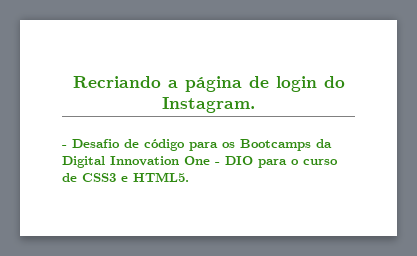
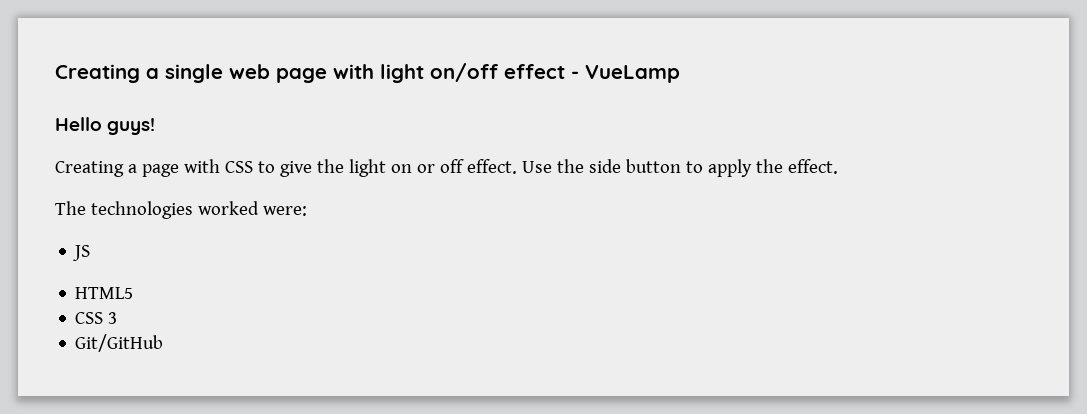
- Recriando a página de login do Instagram.
- - Desafio de código para os Bootcamps da Digital Innovation One - DIO para o curso de CSS3 e HTML5.
+ Creating a single web page with light on/off effect - VueLamp
+ Hello guys!
+ Creating a page with CSS to give the light on or off effect. Use the side button to apply the effect.
+ The technologies worked were:
+ JS
+ HTML5
+ CSS 3
+ Git/GitHub

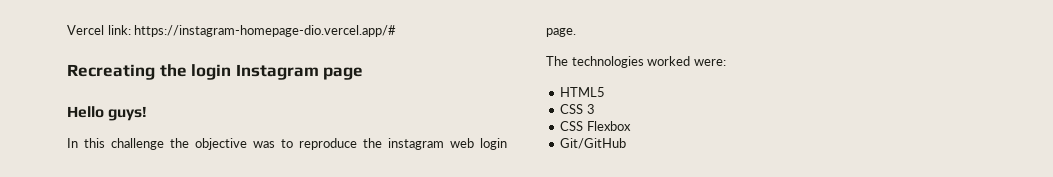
- Creating a single web page with light on/off effect - VueLamp
+ Vercel link: https://instagram-homepage-dio.vercel.app/#
+ Recreating the login Instagram page
  Hello guys!
- Creating a page with CSS to give the light on or off effect. Use the side button to apply the effect.
+ In this challenge the objective was to reproduce the instagram web login page.
- JS
+ CSS Flexbox

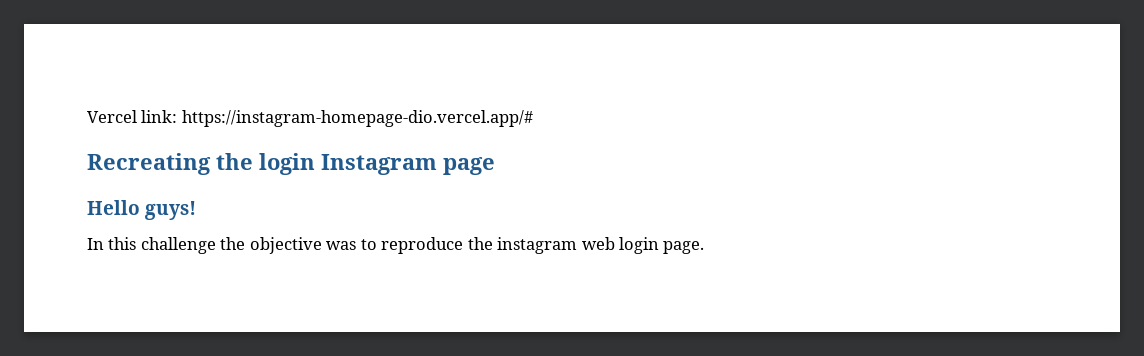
- The technologies worked were:
- HTML5
- CSS 3
- CSS Flexbox
- Git/GitHub

